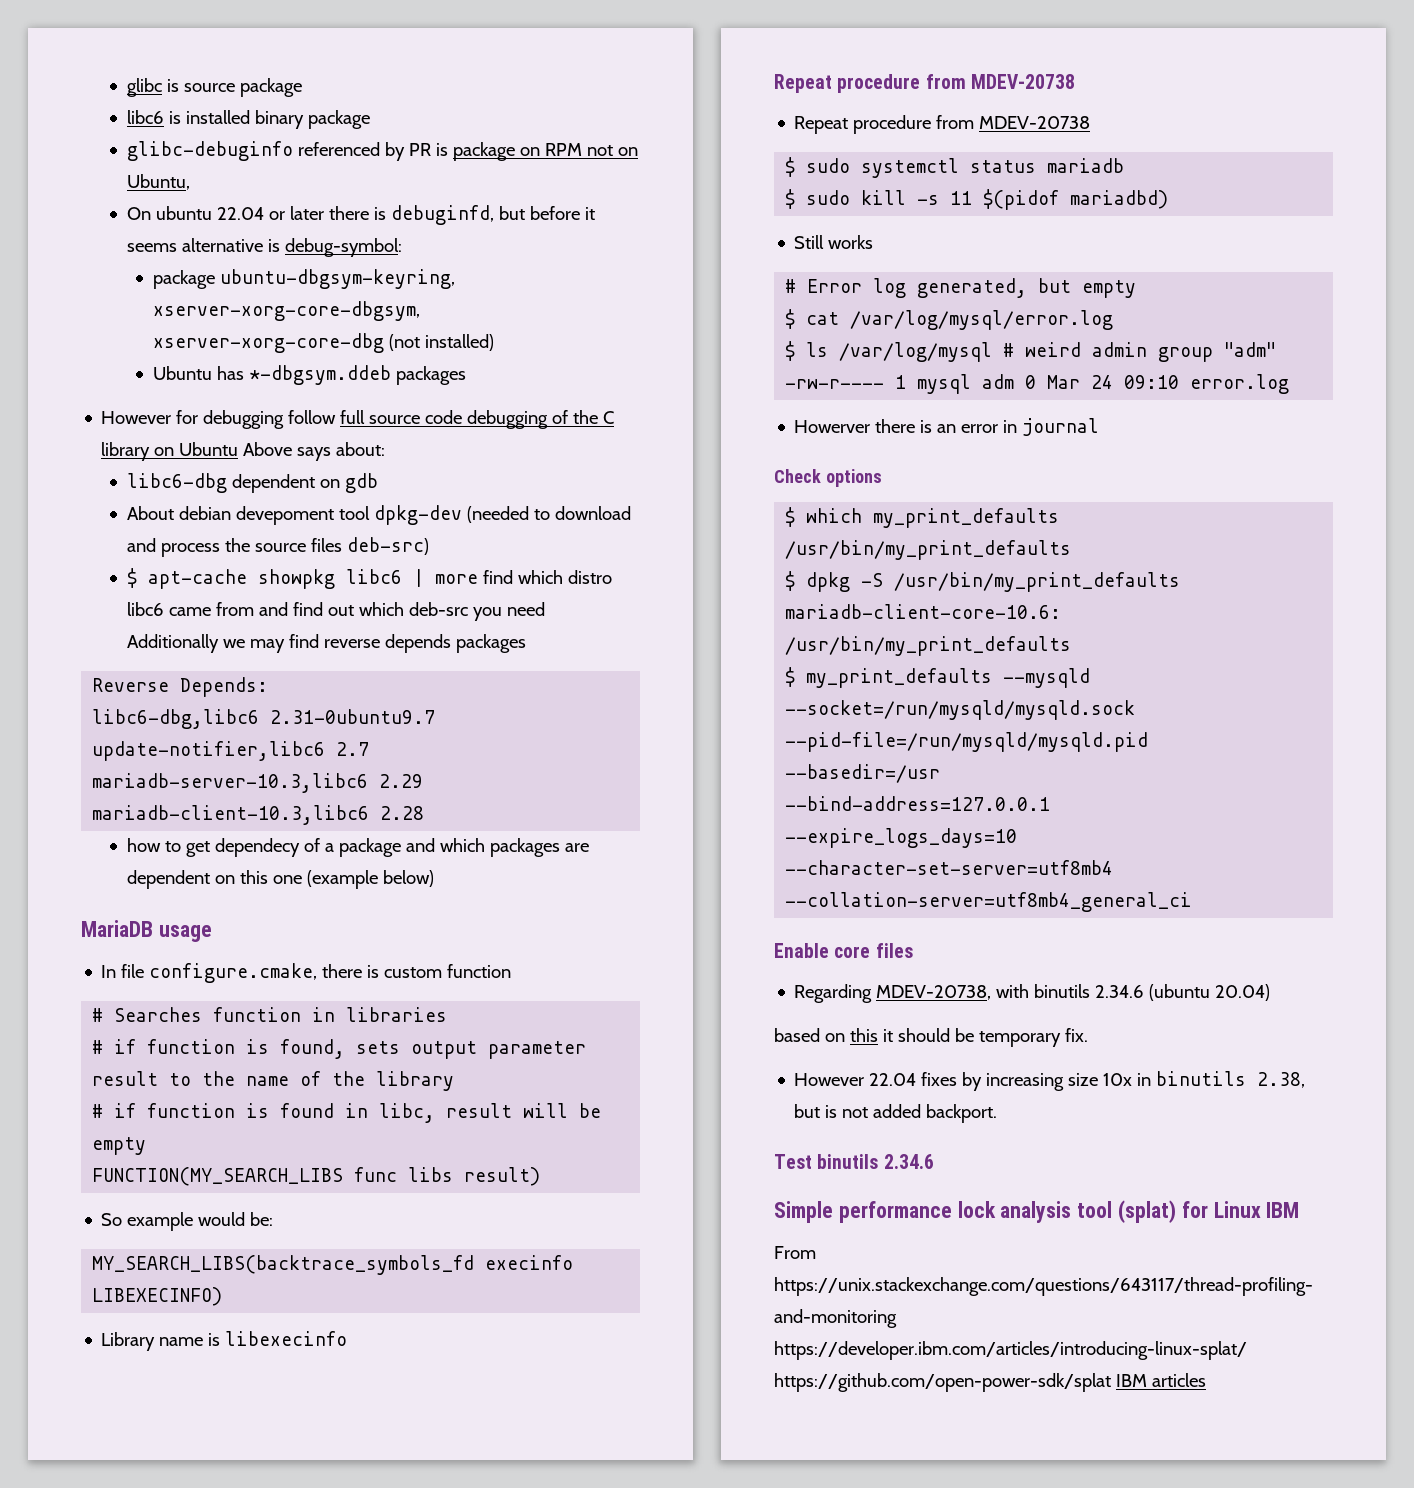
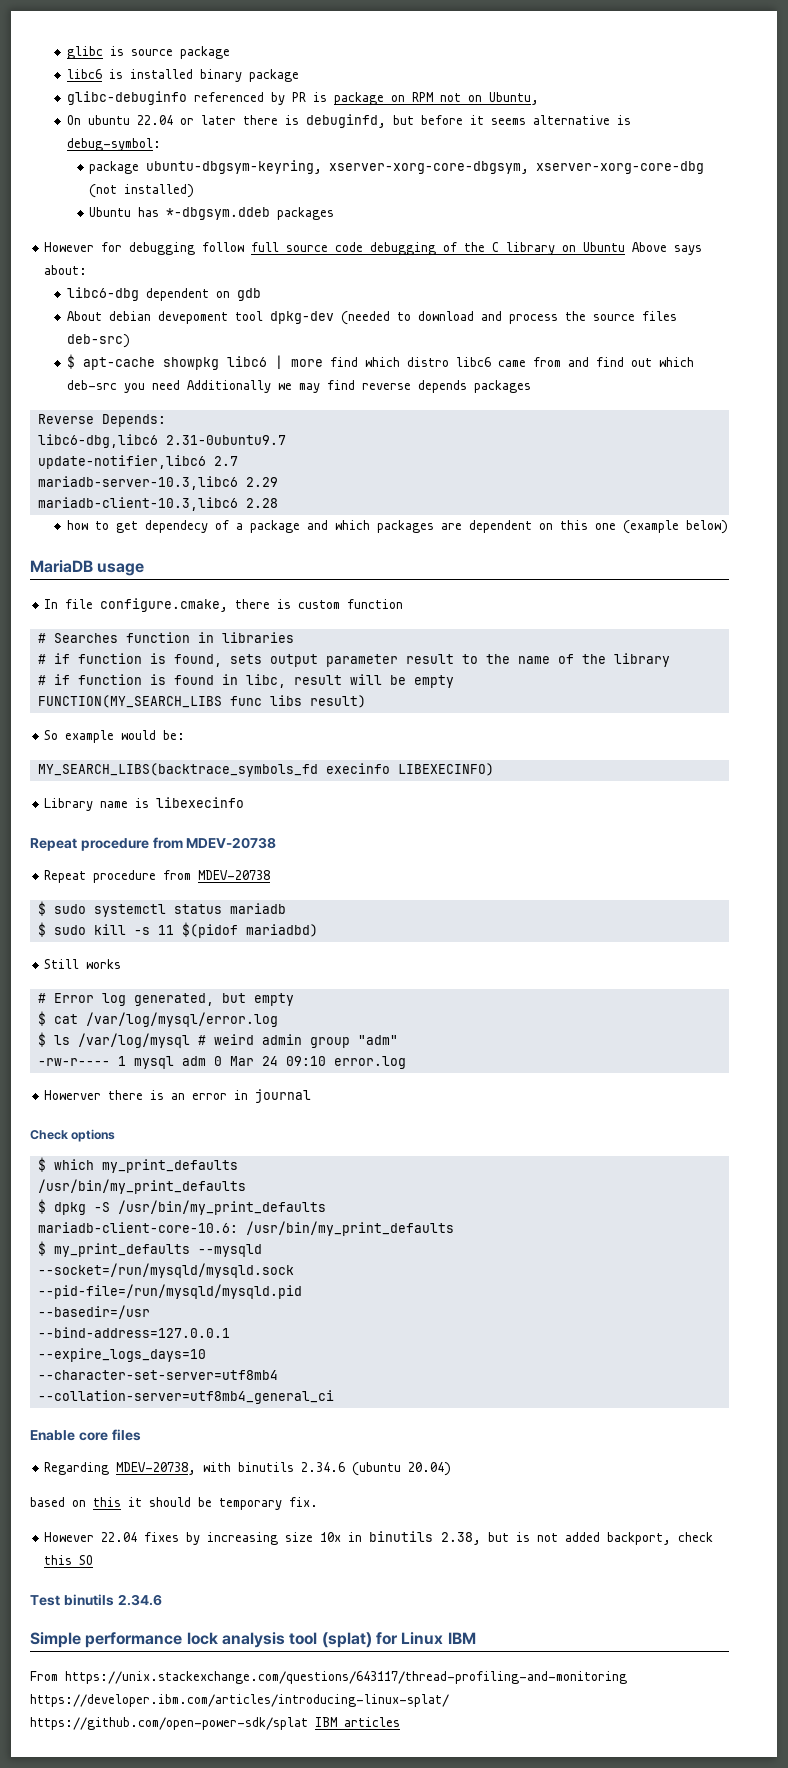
- However 22.04 fixes by increasing size 10x in binutils 2.38, but is not added backport.
+ However 22.04 fixes by increasing size 10x in binutils 2.38, but is not added backport, check this SO

